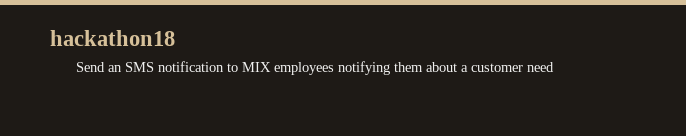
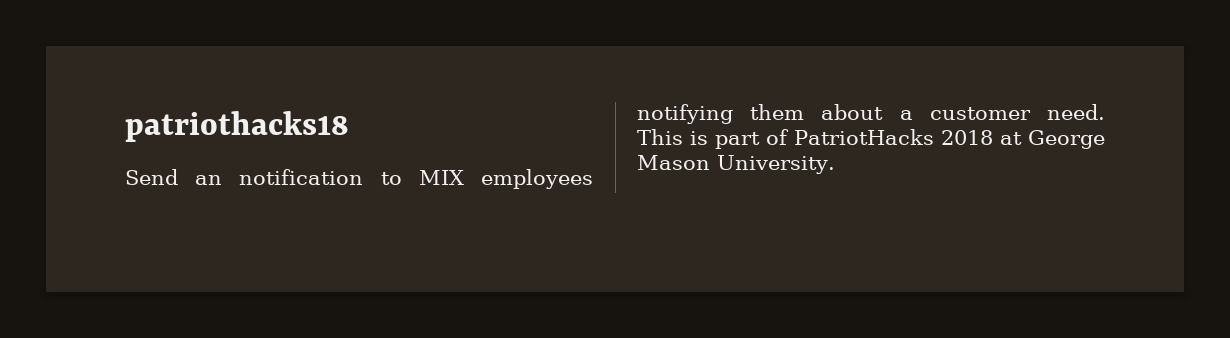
- hackathon18
+ patriothacks18
- Send an SMS notification to MIX employees notifying them about a customer need
+ Send an notification to MIX employees notifying them about a customer need. This is part of PatriotHacks 2018 at George Mason University.

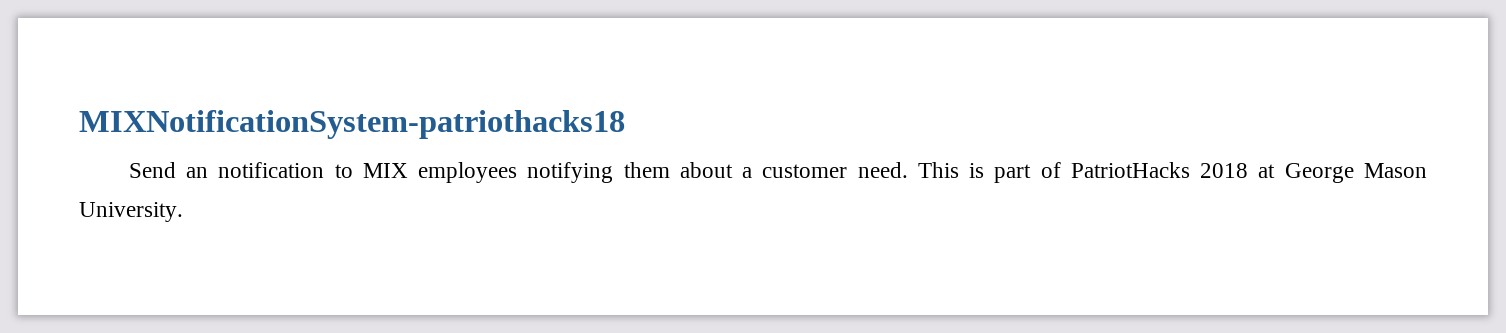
- patriothacks18
+ MIXNotificationSystem-patriothacks18

